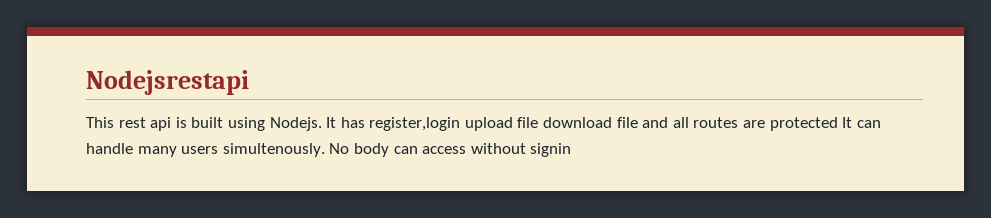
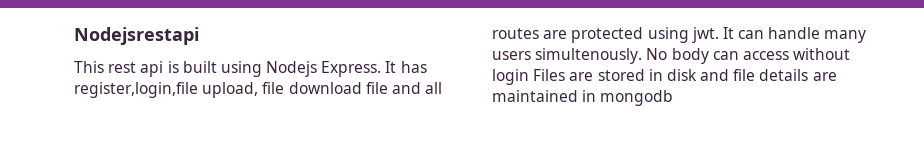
- This rest api is built using Nodejs. It has register,login upload file download file and all routes are protected It can handle many users simultenously.
+ This rest api is built using Nodejs Express. It has register,login,file upload, file download file and all routes are protected using jwt. It can handle many users simultenously.
- No body can access without signin
+ No body can access without login Files are stored in disk and file details are maintained in mongodb

